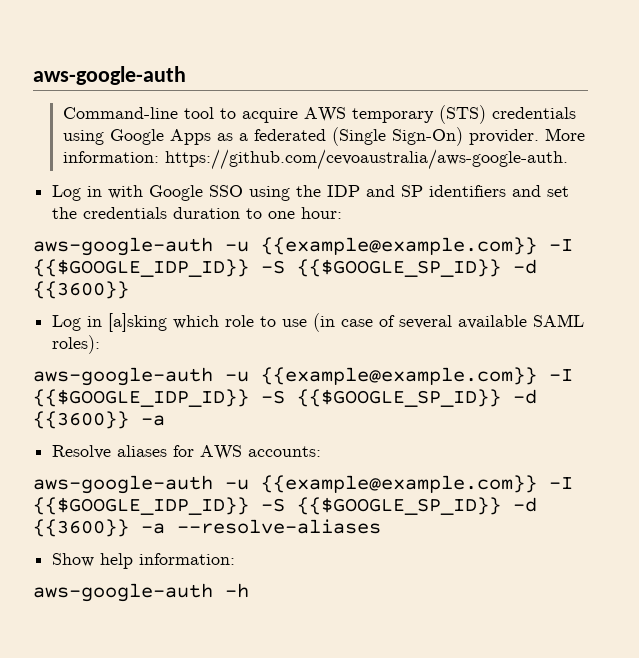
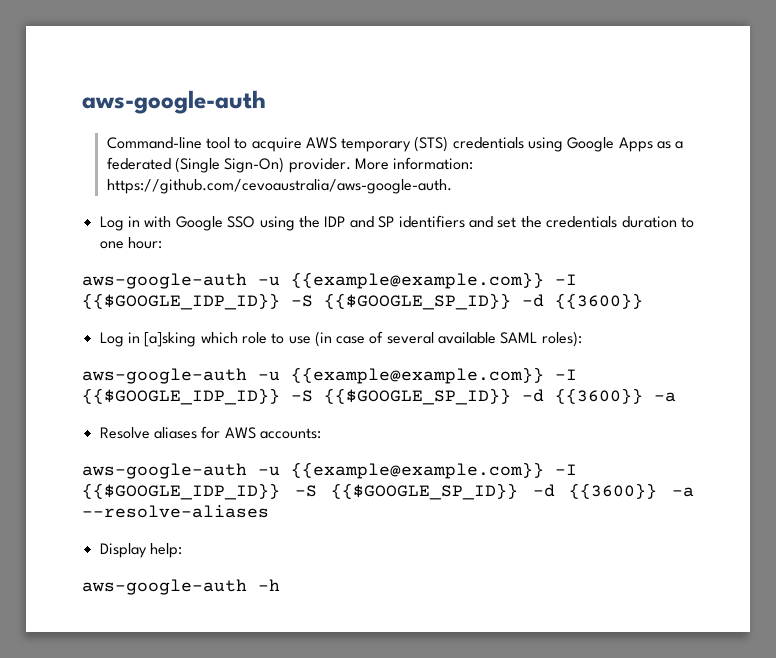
- Show help information:
+ Display help:

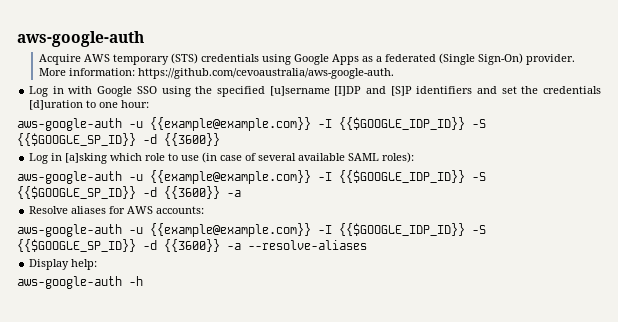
- Command-line tool to acquire AWS temporary (STS) credentials using Google Apps as a federated (Single Sign-On) provider.
+ Acquire AWS temporary (STS) credentials using Google Apps as a federated (Single Sign-On) provider.
- Log in with Google SSO using the IDP and SP identifiers and set the credentials duration to one hour:
+ Log in with Google SSO using the specified [u]sername [I]DP and [S]P identifiers and set the credentials [d]uration to one hour:

